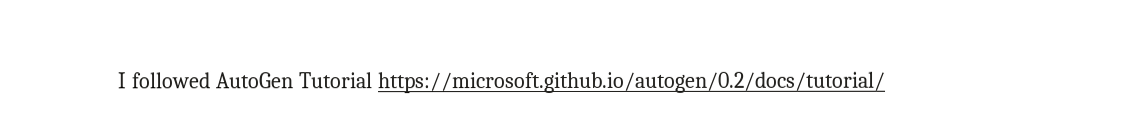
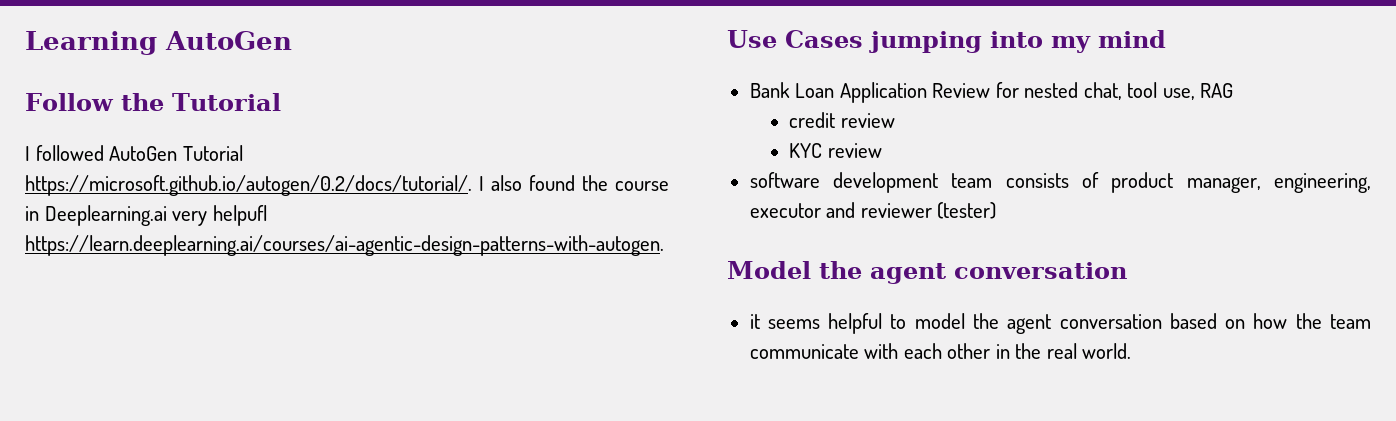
- I followed AutoGen Tutorial https://microsoft.github.io/autogen/0.2/docs/tutorial/
+ Learning AutoGen
+ Follow the Tutorial
+ I followed AutoGen Tutorial https://microsoft.github.io/autogen/0.2/docs/tutorial/. I also found the course in Deeplearning.ai very helpufl https://learn.deeplearning.ai/courses/ai-agentic-design-patterns-with-autogen.
+ Use Cases jumping into my mind
+ Bank Loan Application Review for nested chat, tool use, RAG
+ credit review
+ KYC review
+ software development team consists of product manager, engineering, executor and reviewer (tester)
+ Model the agent conversation
+ it seems helpful to model the agent conversation based on how the team communicate with each other in the real world.

